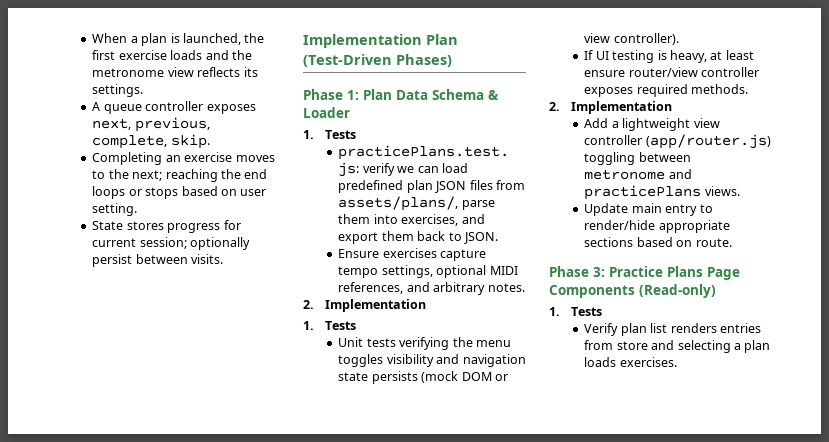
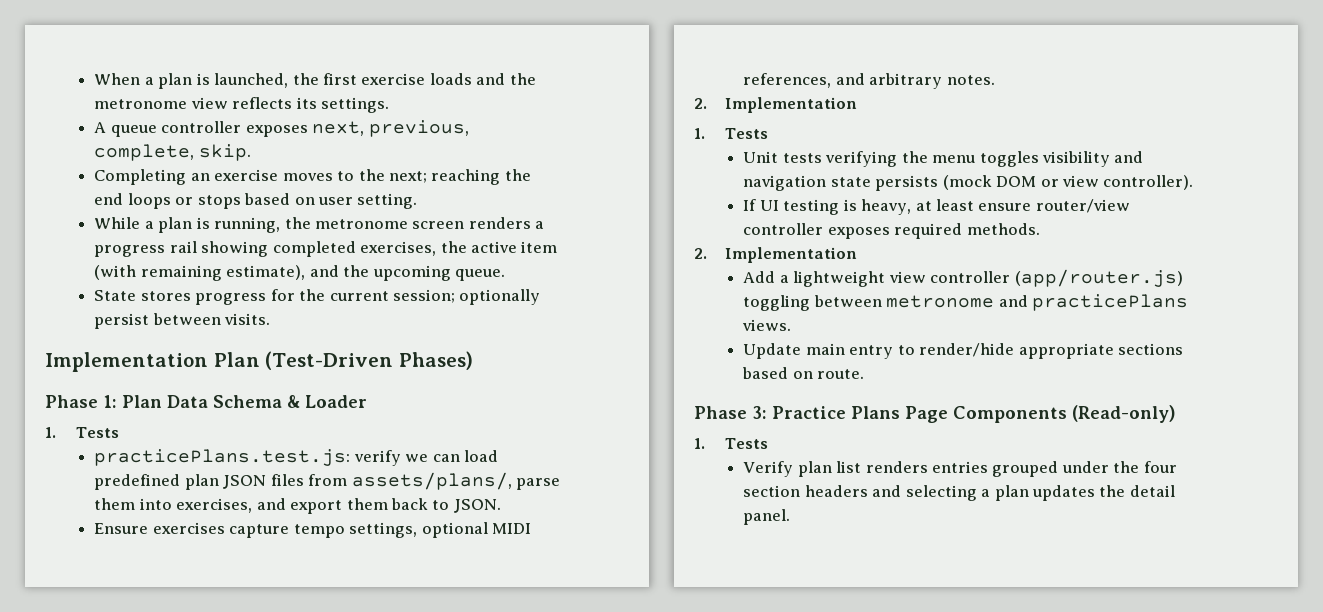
+ While a plan is running, the metronome screen renders a progress rail showing completed exercises, the active item (with remaining estimate), and the upcoming queue.
- State stores progress for current session; optionally persist between visits.
+ State stores progress for the current session; optionally persist between visits.
- Verify plan list renders entries from store and selecting a plan loads exercises.
+ Verify plan list renders entries grouped under the four section headers and selecting a plan updates the detail panel.

